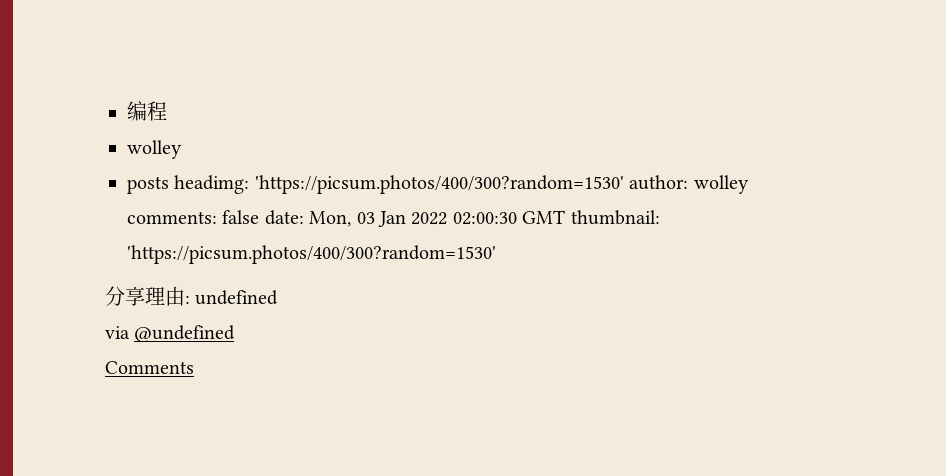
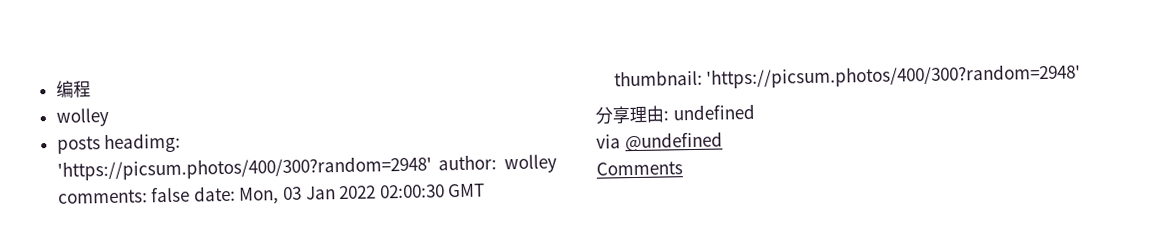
- posts headimg: 'https://picsum.photos/400/300?random=1530' author: wolley comments: false date: Mon, 03 Jan 2022 02:00:30 GMT thumbnail: 'https://picsum.photos/400/300?random=1530'
+ posts headimg: 'https://picsum.photos/400/300?random=2948' author: wolley comments: false date: Mon, 03 Jan 2022 02:00:30 GMT thumbnail: 'https://picsum.photos/400/300?random=2948'

